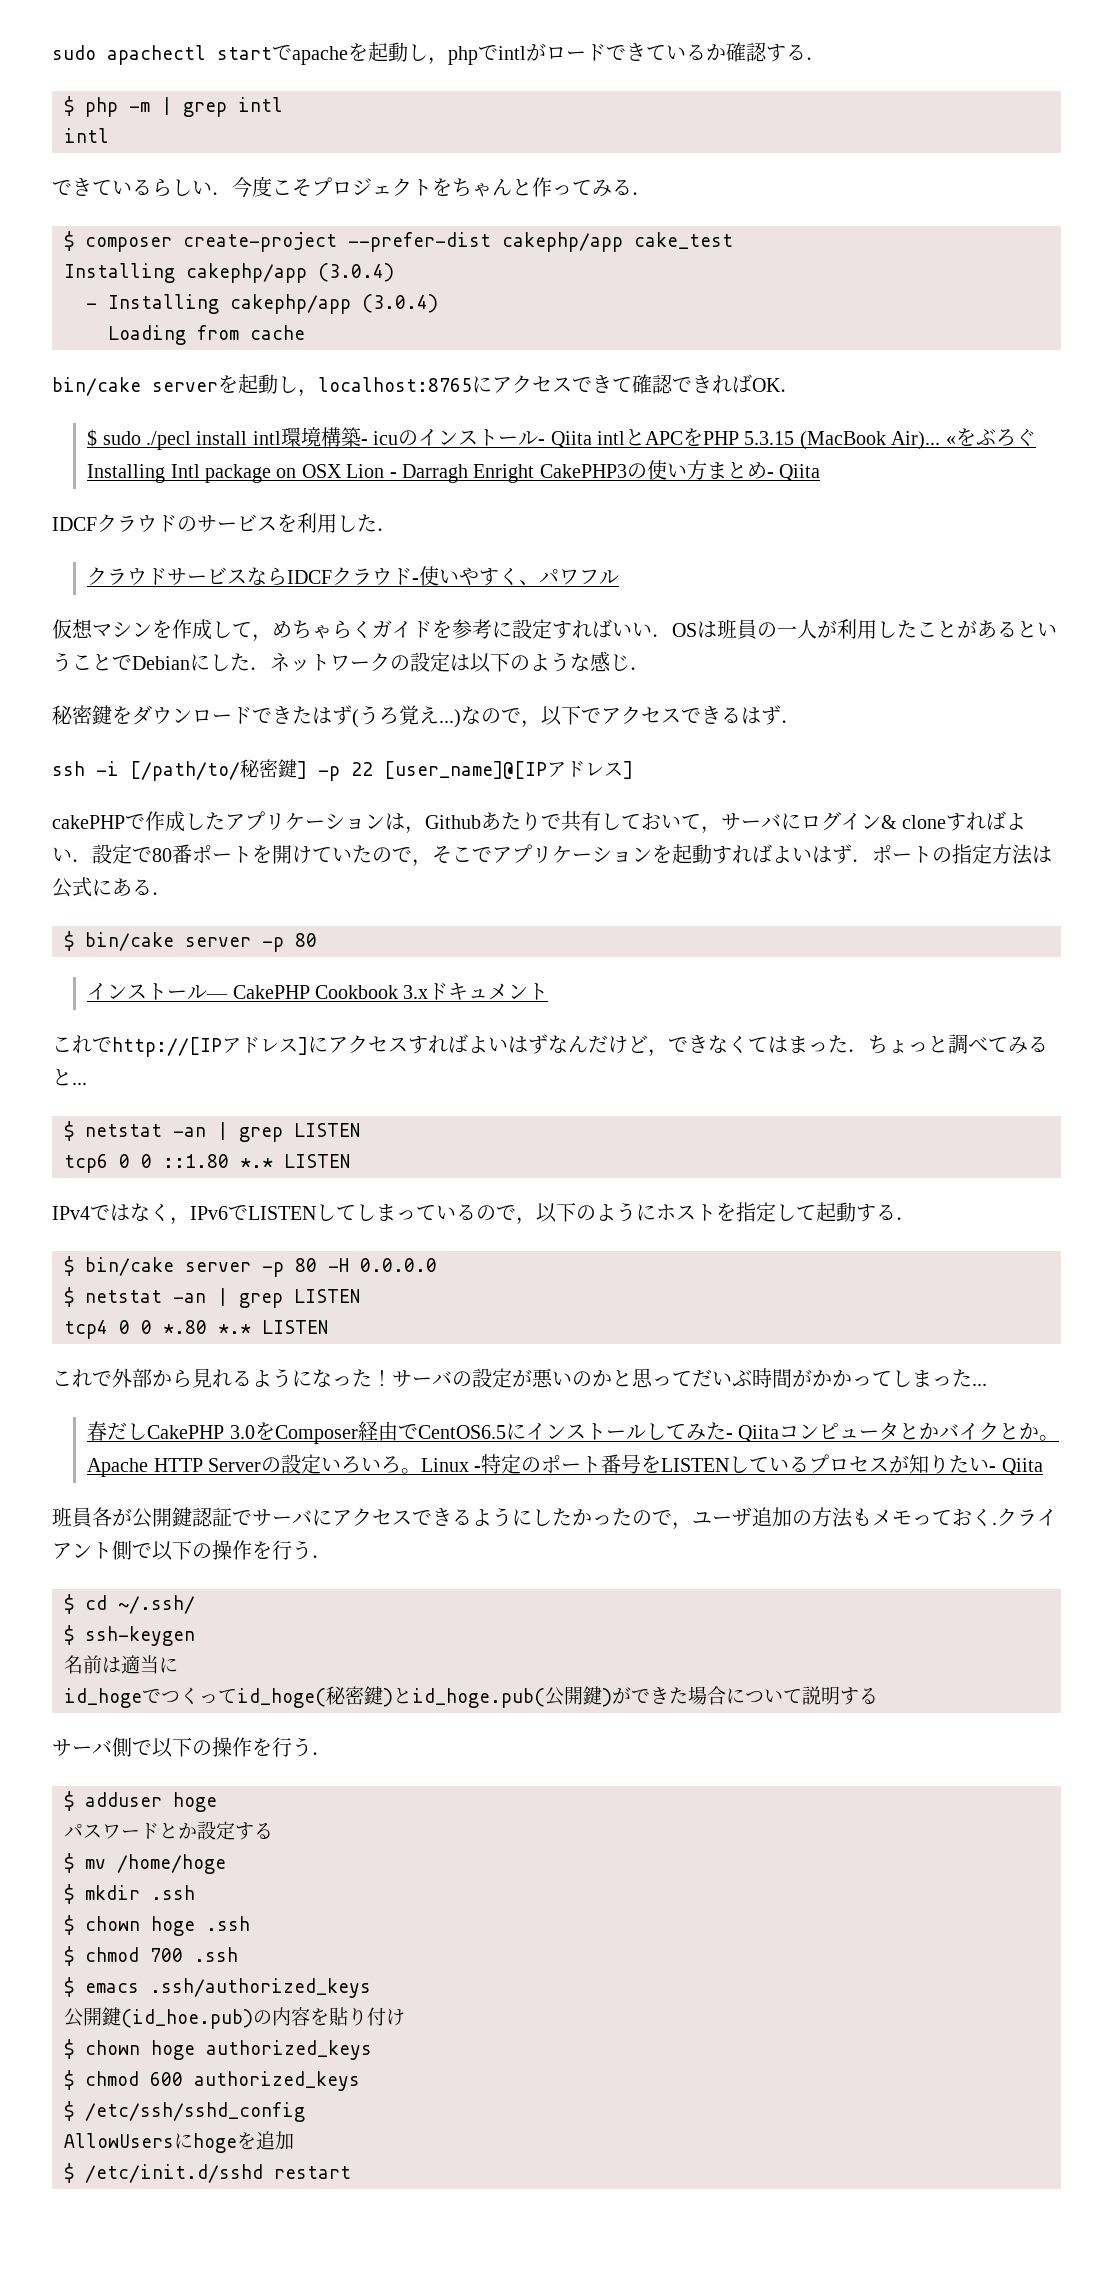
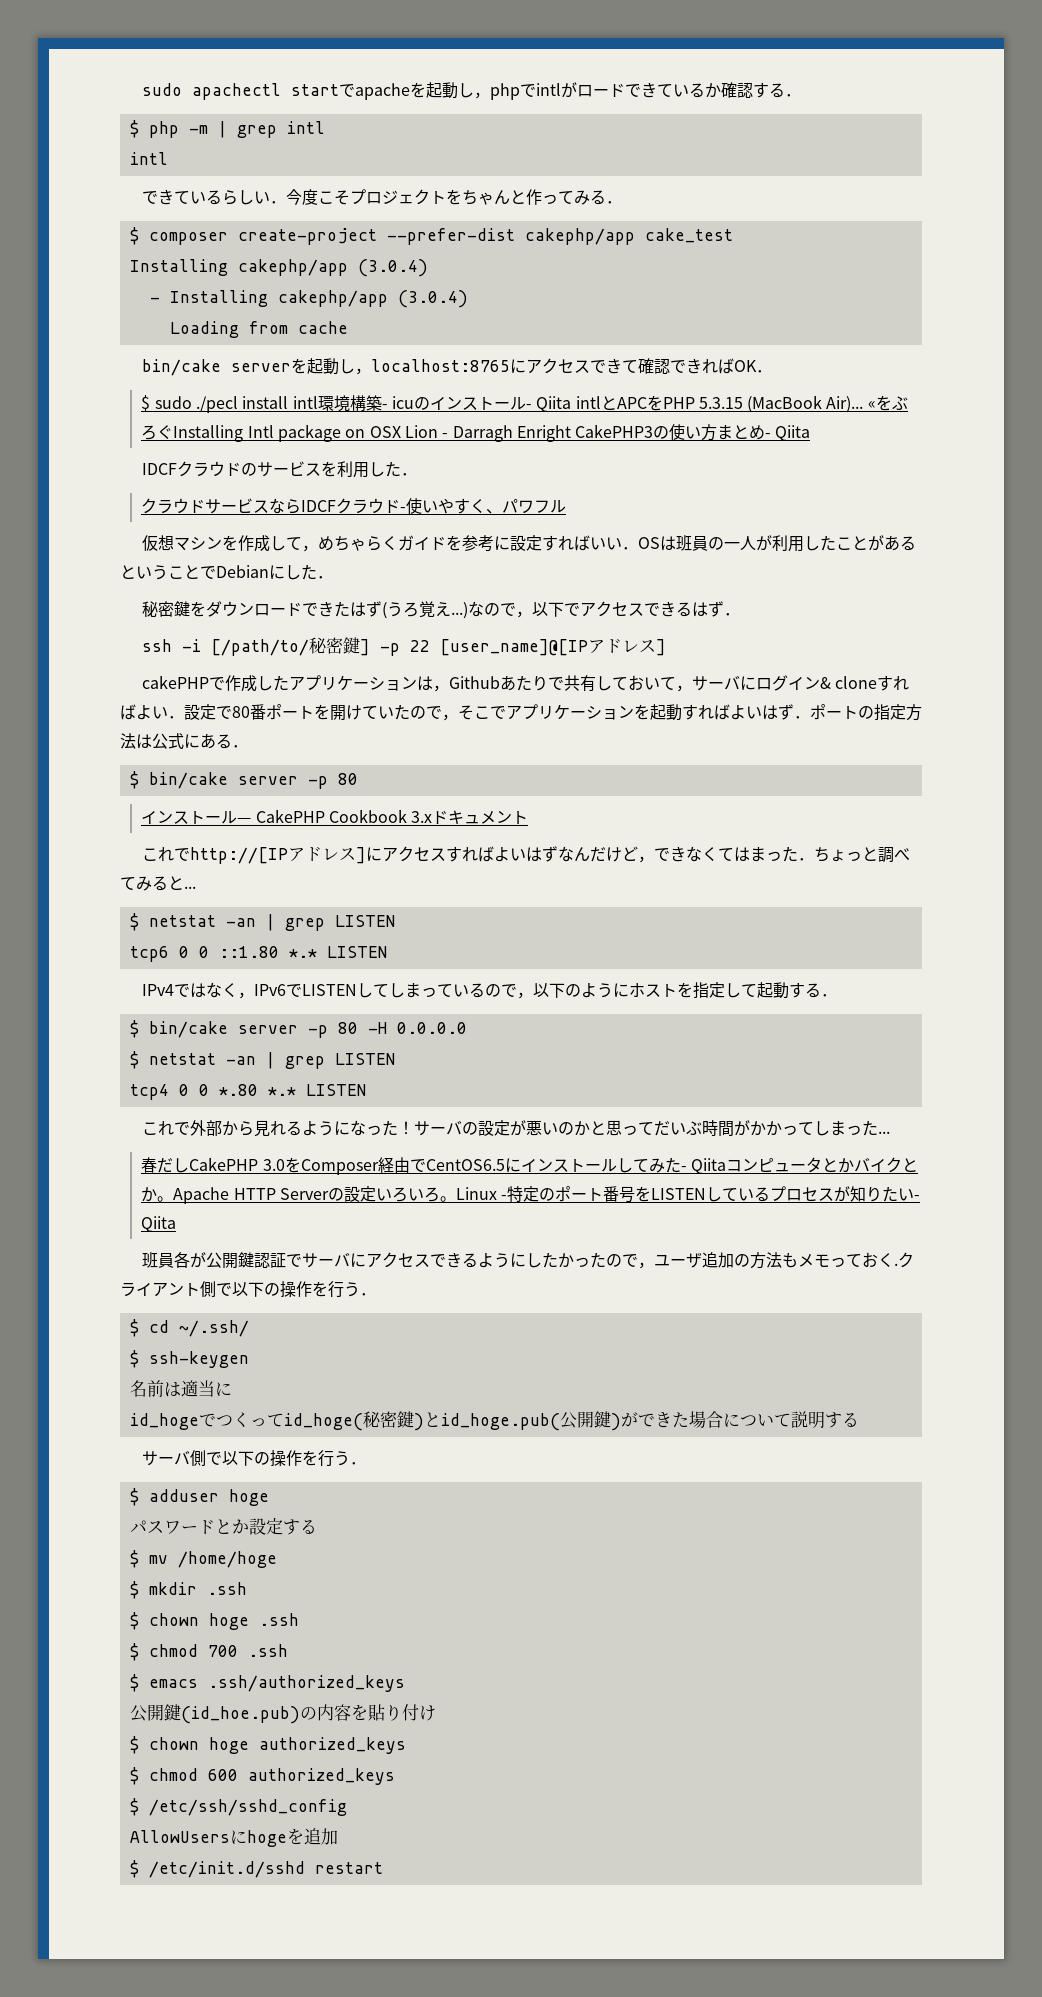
- 仮想マシンを作成して，めちゃらくガイドを参考に設定すればいい．OSは班員の一人が利用したことがあるということでDebianにした．ネットワークの設定は以下のような感じ．
+ 仮想マシンを作成して，めちゃらくガイドを参考に設定すればいい．OSは班員の一人が利用したことがあるということでDebianにした．

